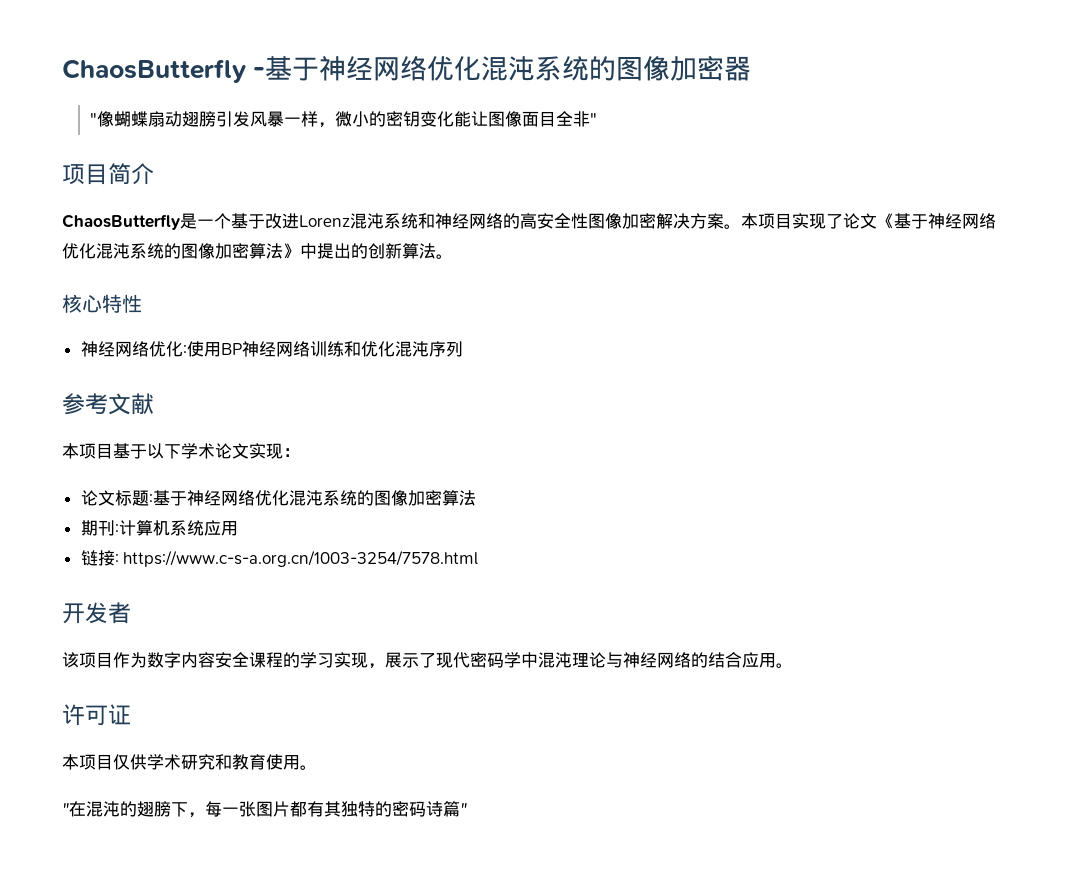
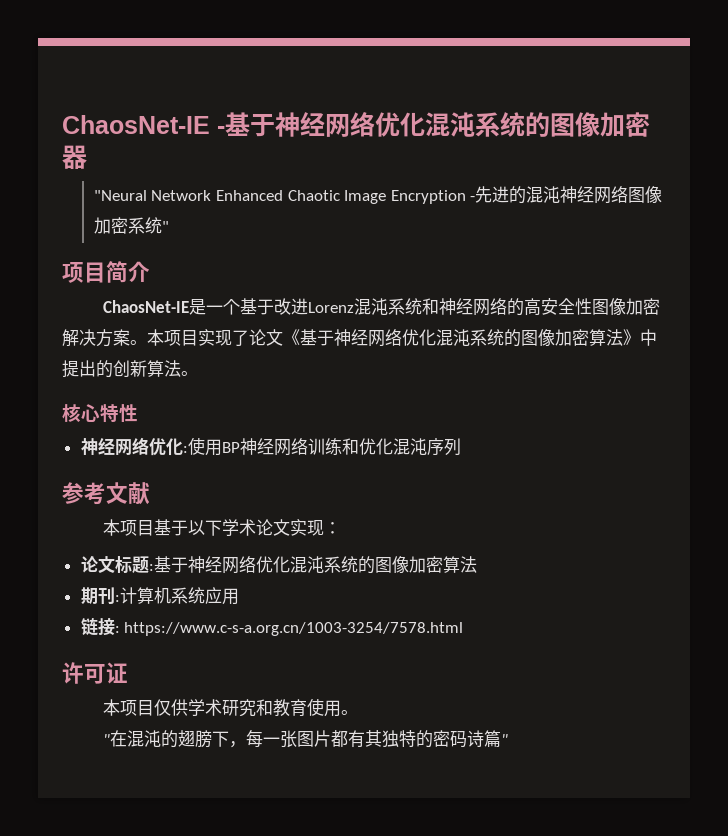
- ChaosButterfly -基于神经网络优化混沌系统的图像加密器
+ ChaosNet-IE -基于神经网络优化混沌系统的图像加密器
- "像蝴蝶扇动翅膀引发风暴一样，微小的密钥变化能让图像面目全非"
+ "Neural Network Enhanced Chaotic Image Encryption -先进的混沌神经网络图像加密系统"
- ChaosButterfly是一个基于改进Lorenz混沌系统和神经网络的高安全性图像加密解决方案。
+ ChaosNet-IE是一个基于改进Lorenz混沌系统和神经网络的高安全性图像加密解决方案。
- 开发者
- 该项目作为数字内容安全课程的学习实现，展示了现代密码学中混沌理论与神经网络的结合应用。

